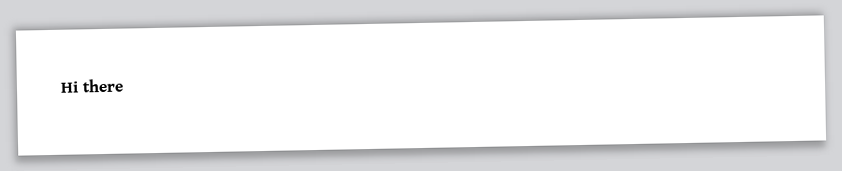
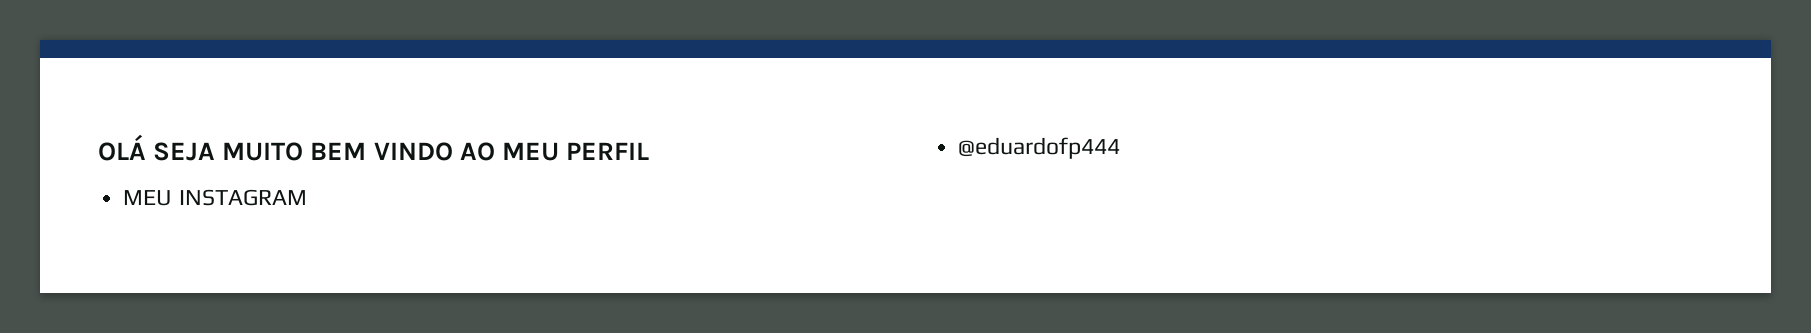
- Hi there
+ OLÁ SEJA MUITO BEM VINDO AO MEU PERFIL
+ MEU INSTAGRAM
+ @eduardofp444

